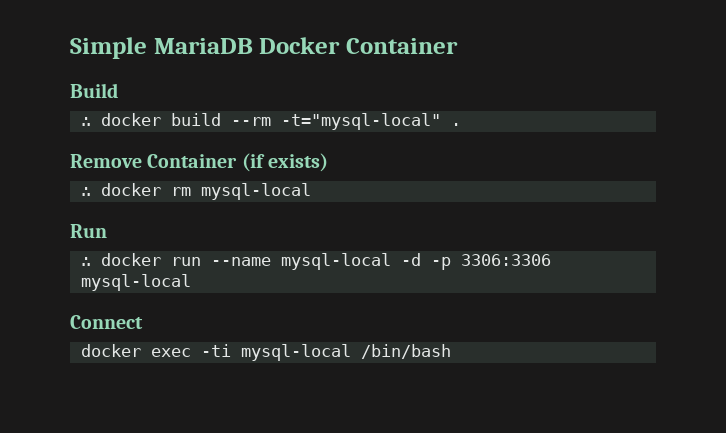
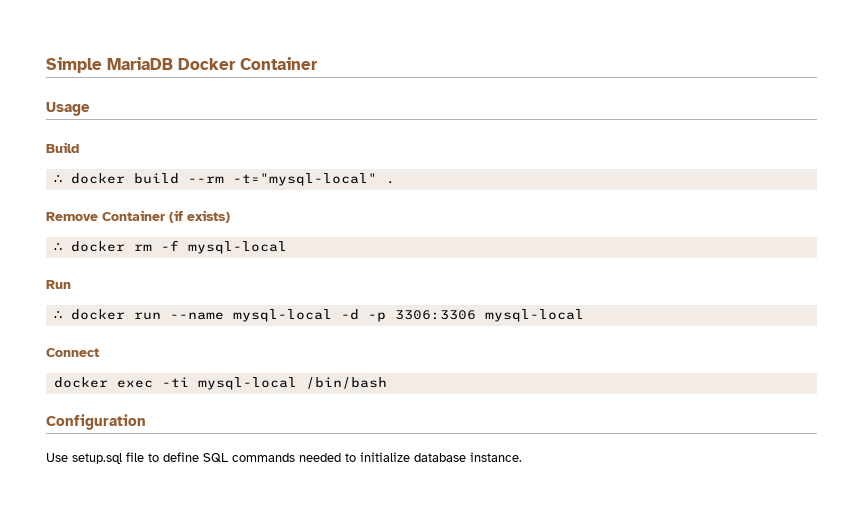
+ Usage
- ∴ docker rm mysql-local
+ ∴ docker rm -f mysql-local
+ Configuration
+ Use setup.sql file to define SQL commands needed to initialize database instance.

